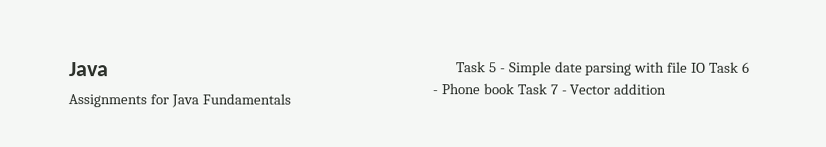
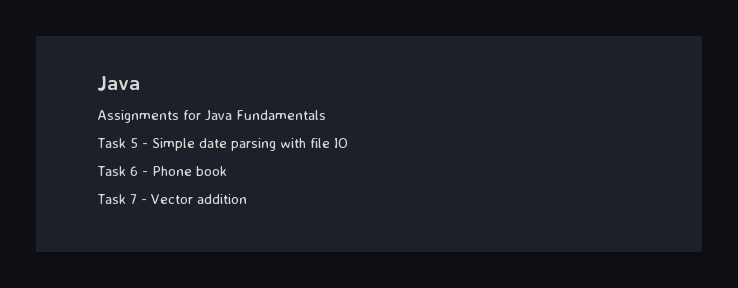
- Task 5 - Simple date parsing with file IO Task 6 - Phone book Task 7 - Vector addition
+ Task 5 - Simple date parsing with file IO
+ Task 6 - Phone book
+ Task 7 - Vector addition

